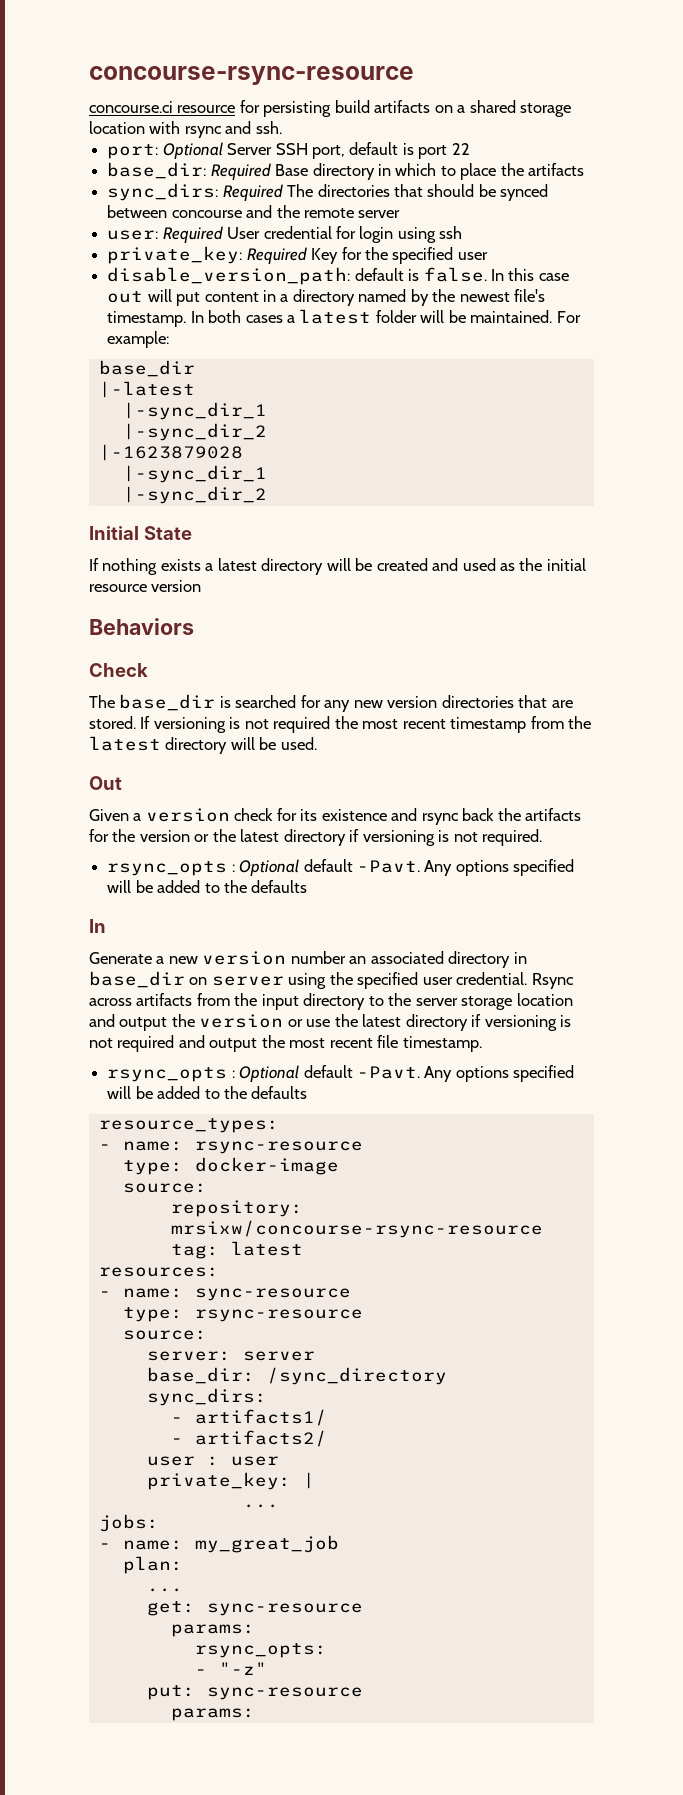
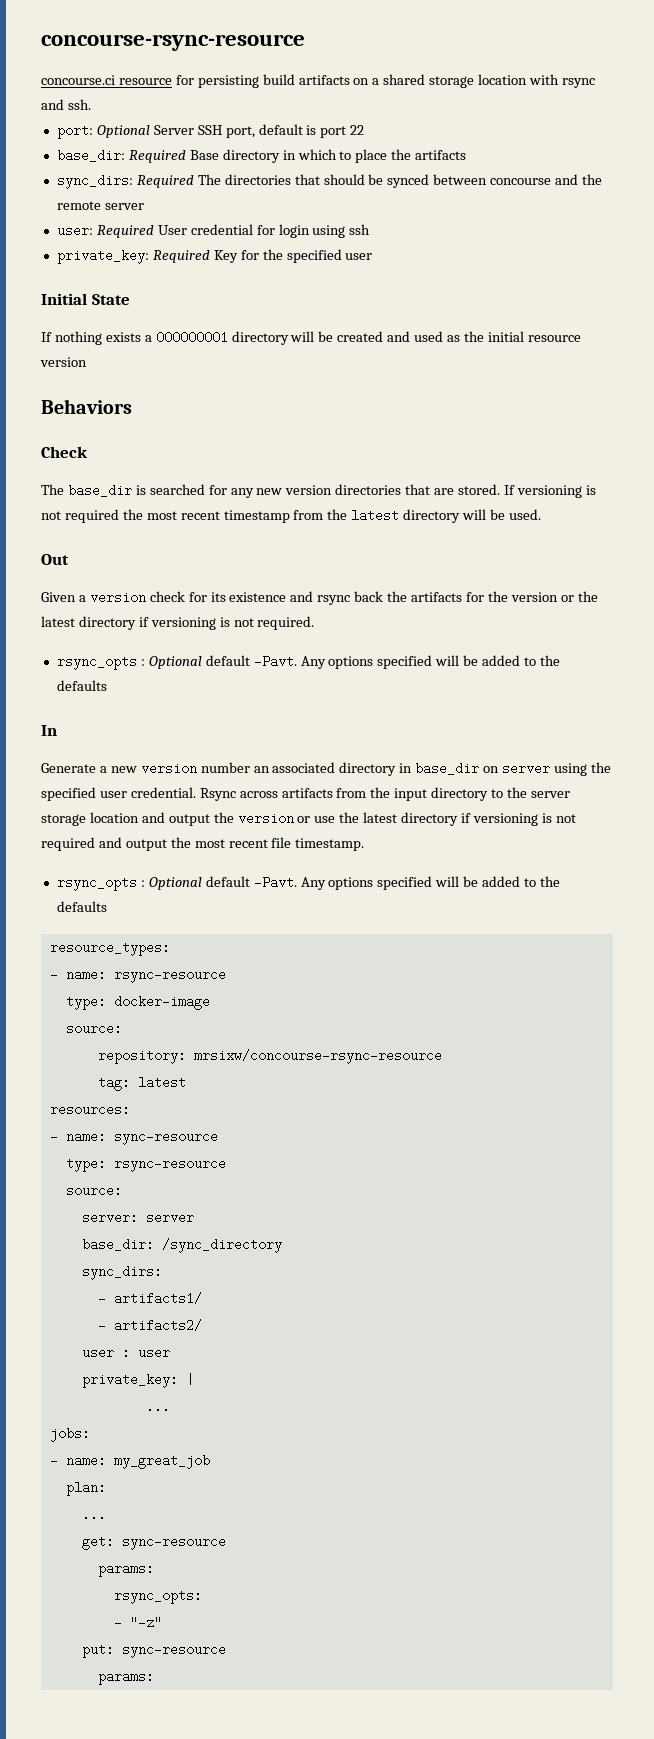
- disable_version_path: default is false. In this case out will put content in a directory named by the newest file's timestamp. In both cases a latest folder will be maintained. For example:
- base_dir
- |-latest
- |-sync_dir_1
- |-sync_dir_2
- |-1623879028
- |-sync_dir_1
- |-sync_dir_2
- If nothing exists a latest directory will be created and used as the initial resource version
+ If nothing exists a 000000001 directory will be created and used as the initial resource version

